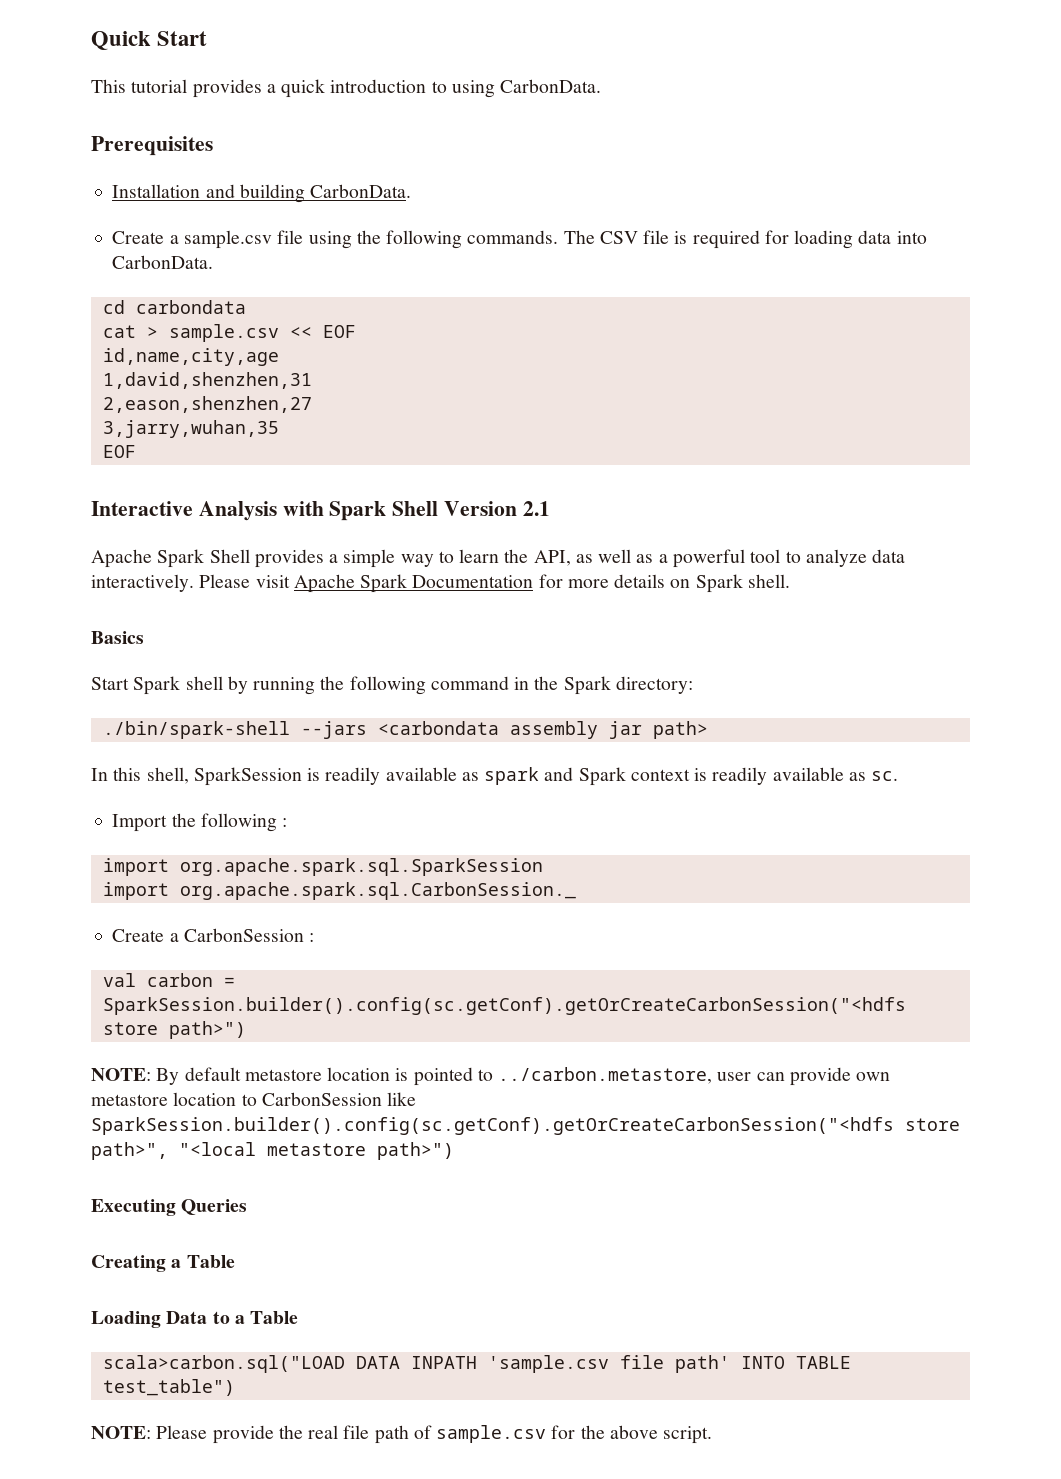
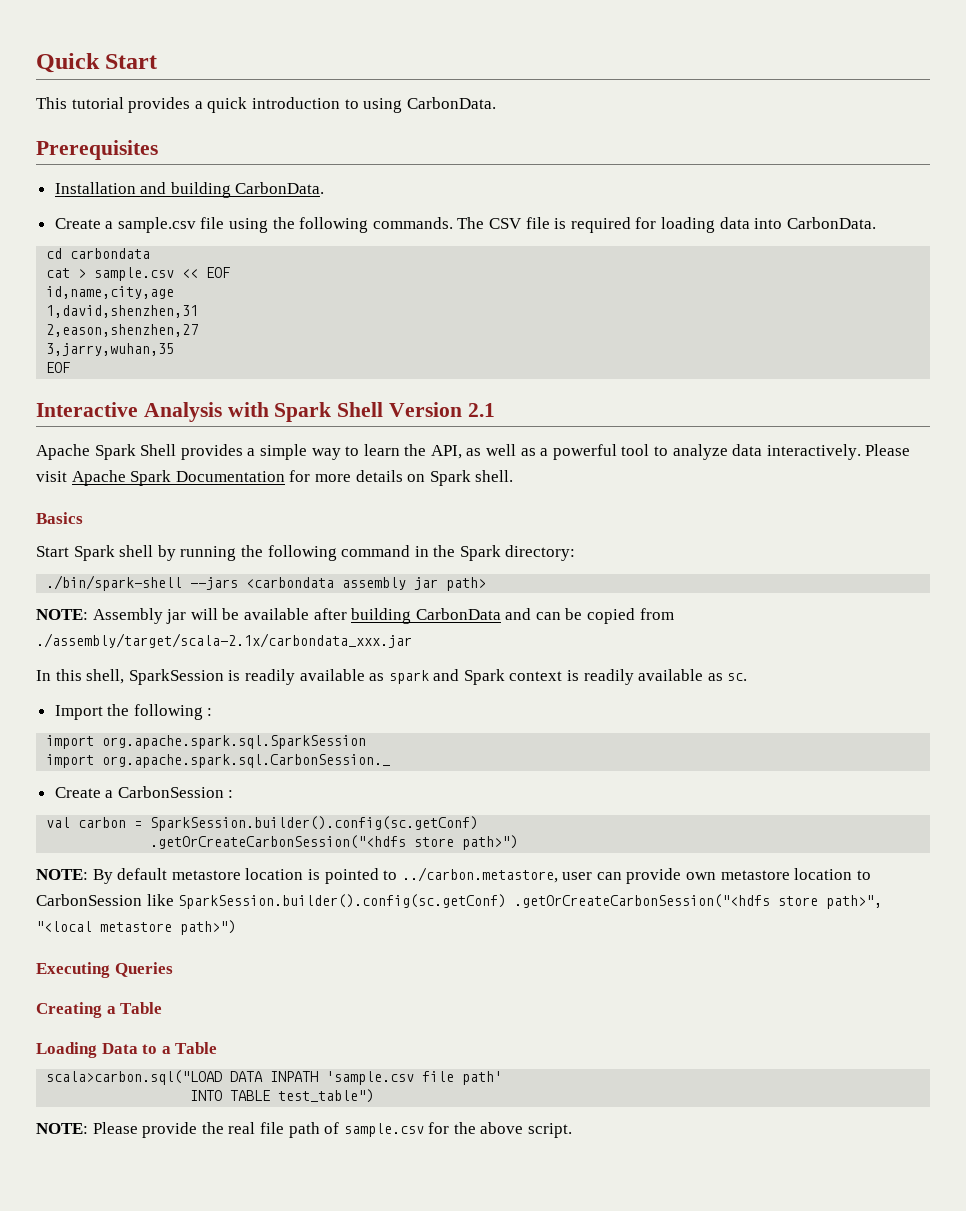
+ NOTE: Assembly jar will be available after building CarbonData and can be copied from ./assembly/target/scala-2.1x/carbondata_xxx.jar
- val carbon = SparkSession.builder().config(sc.getConf).getOrCreateCarbonSession("<hdfs store path>")
+ val carbon = SparkSession.builder().config(sc.getConf)
+ .getOrCreateCarbonSession("<hdfs store path>")
- NOTE: By default metastore location is pointed to ../carbon.metastore, user can provide own metastore location to CarbonSession like SparkSession.builder().config(sc.getConf).getOrCreateCarbonSession("<hdfs store path>", "<local metastore path>")
+ NOTE: By default metastore location is pointed to ../carbon.metastore, user can provide own metastore location to CarbonSession like SparkSession.builder().config(sc.getConf) .getOrCreateCarbonSession("<hdfs store path>", "<local metastore path>")
- scala>carbon.sql("LOAD DATA INPATH 'sample.csv file path' INTO TABLE test_table")
+ scala>carbon.sql("LOAD DATA INPATH 'sample.csv file path'
+ INTO TABLE test_table")

